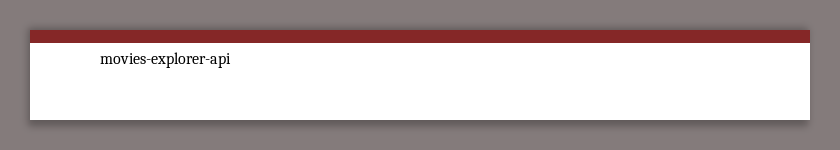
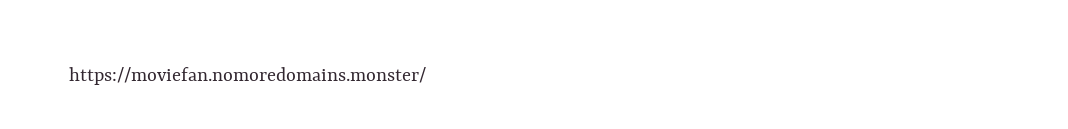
- movies-explorer-api
+ https://moviefan.nomoredomains.monster/

